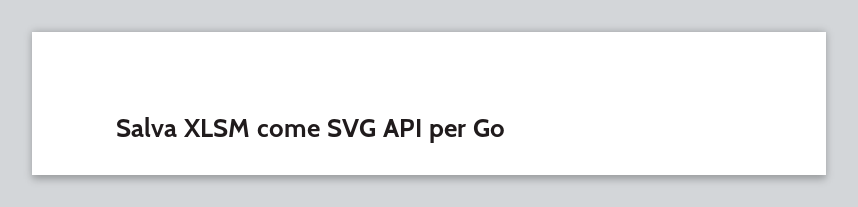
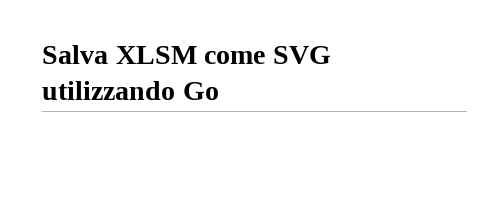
- Salva XLSM come SVG API per Go
+ Salva XLSM come SVG utilizzando Go

